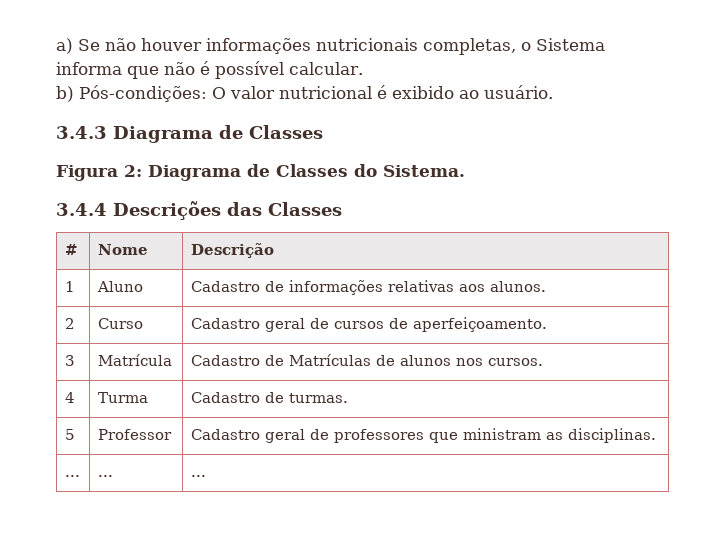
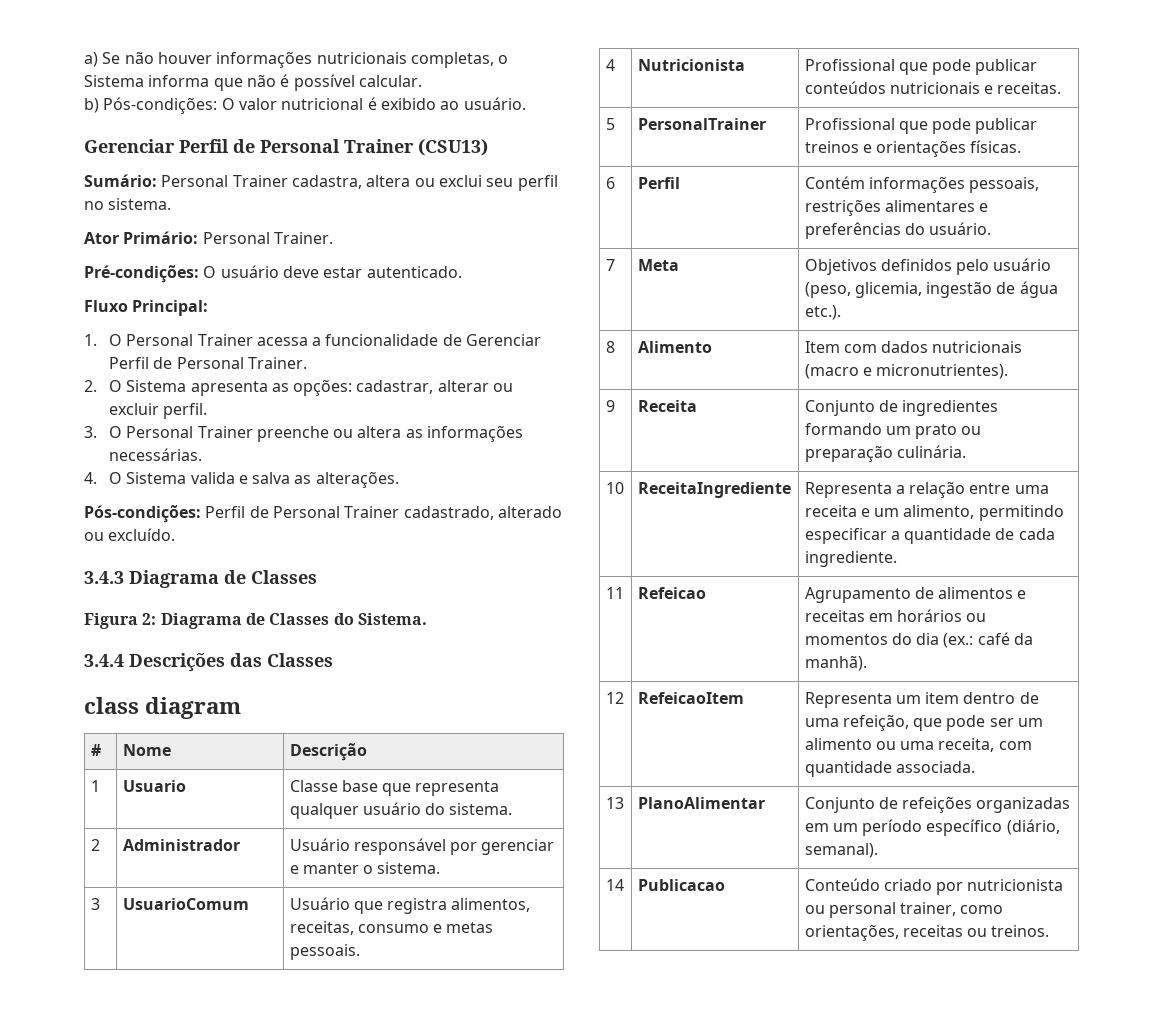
+ Gerenciar Perfil de Personal Trainer (CSU13)
+ Sumário: Personal Trainer cadastra, altera ou exclui seu perfil no sistema.
+ Ator Primário: Personal Trainer.
+ Pré-condições: O usuário deve estar autenticado.
+ Fluxo Principal:
+ 1. O Personal Trainer acessa a funcionalidade de Gerenciar Perfil de Personal Trainer.
+ 2. O Sistema apresenta as opções: cadastrar, alterar ou excluir perfil.
+ 3. O Personal Trainer preenche ou altera as informações necessárias.
+ 4. O Sistema valida e salva as alterações.
+ Pós-condições: Perfil de Personal Trainer cadastrado, alterado ou excluído.
+ class diagram
- 1 | Aluno | Cadastro de informações relativas aos alunos.
- 2 | Curso | Cadastro geral de cursos de aperfeiçoamento.
- 3 | Matrícula | Cadastro de Matrículas de alunos nos cursos.
- 4 | Turma | Cadastro de turmas.
- 5 | Professor | Cadastro geral de professores que ministram as disciplinas.
- ... | ... | ...
+ 1 | Usuario | Classe base que representa qualquer usuário do sistema.
+ 2 | Administrador | Usuário responsável por gerenciar e manter o sistema.
+ 3 | UsuarioComum | Usuário que registra alimentos, receitas, consumo e metas pessoais.
+ 4 | Nutricionista | Profissional que pode publicar conteúdos nutricionais e receitas.
+ 5 | PersonalTrainer | Profissional que pode publicar treinos e orientações físicas.
+ 6 | Perfil | Contém informações pessoais, restrições alimentares e preferências do usuário.
+ 7 | Meta | Objetivos definidos pelo usuário (peso, glicemia, ingestão de água etc.).
+ 8 | Alimento | Item com dados nutricionais (macro e micronutrientes).
+ 9 | Receita | Conjunto de ingredientes formando um prato ou preparação culinária.
+ 10 | ReceitaIngrediente | Representa a relação entre uma receita e um alimento, permitindo especificar a quantidade de cada ingrediente.
+ 11 | Refeicao | Agrupamento de alimentos e receitas em horários ou momentos do dia (ex.: café da manhã).
+ 12 | RefeicaoItem | Representa um item dentro de uma refeição, que pode ser um alimento ou uma receita, com quantidade associada.
+ 13 | PlanoAlimentar | Conjunto de refeições organizadas em um período específico (diário, semanal).
+ 14 | Publicacao | Conteúdo criado por nutricionista ou personal trainer, como orientações, receitas ou treinos.

